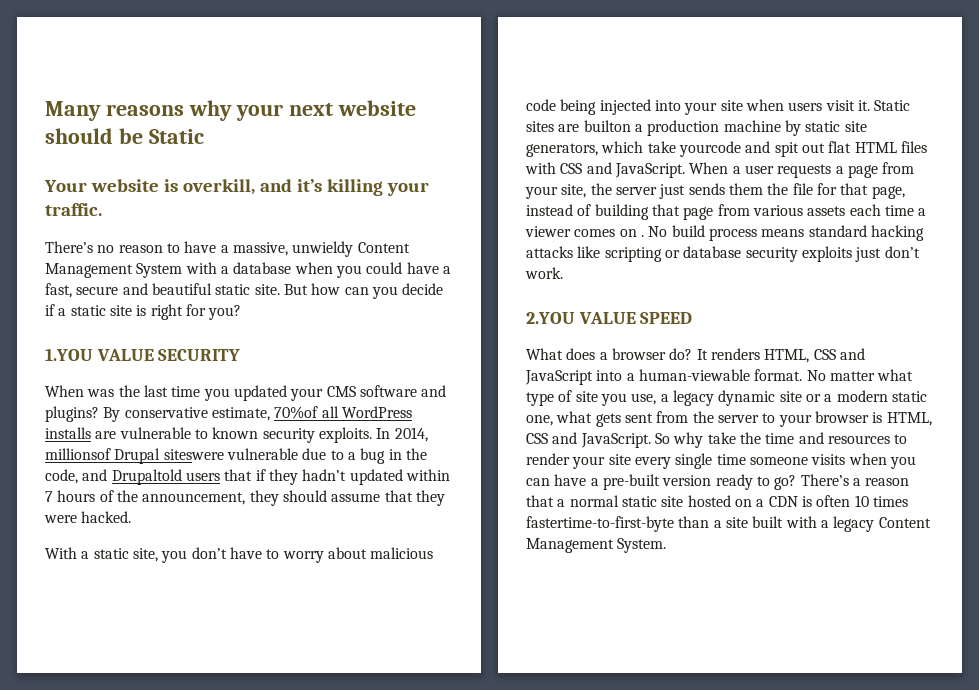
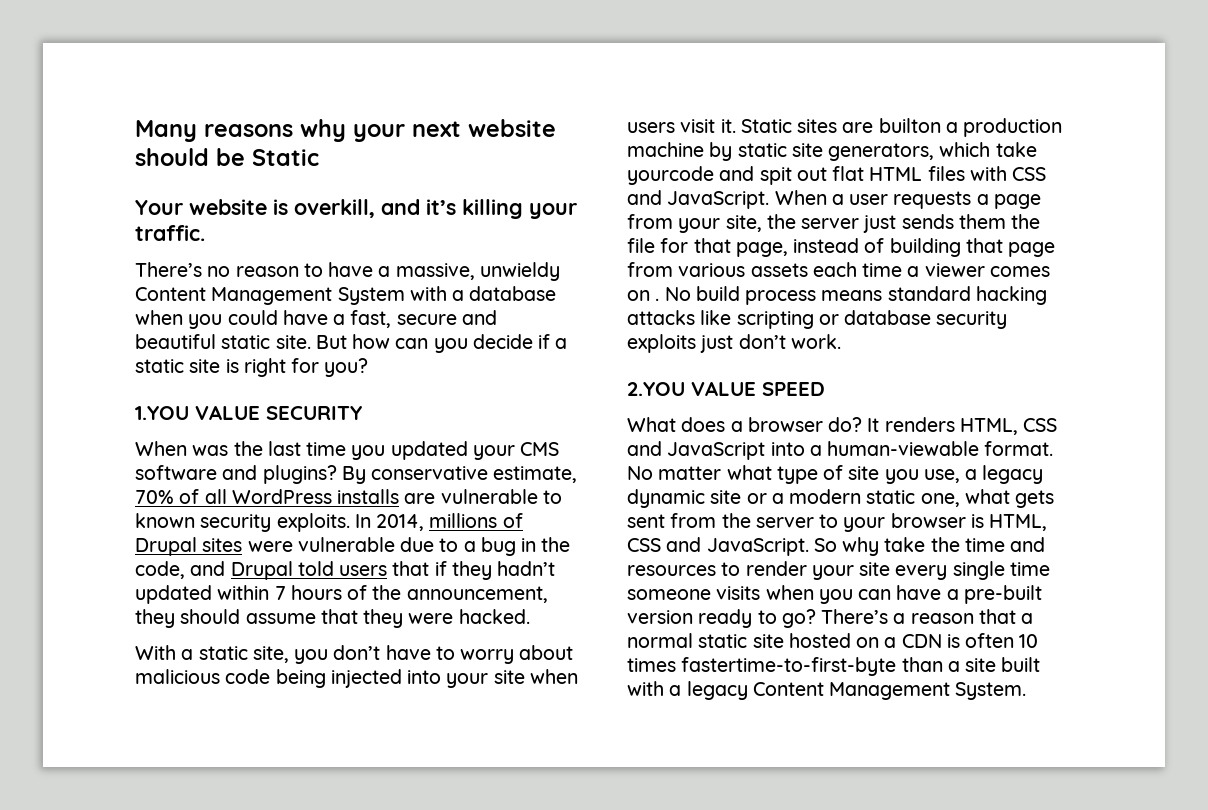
- By conservative estimate, 70%of all WordPress installs are vulnerable to known security exploits.
+ By conservative estimate, 70% of all WordPress installs are vulnerable to known security exploits.
- In 2014, millionsof Drupal siteswere vulnerable due to a bug in the code, and Drupaltold users that if they hadn’t updated within 7 hours of the announcement, they should assume that they were hacked.
+ In 2014, millions of Drupal sites were vulnerable due to a bug in the code, and Drupal told users that if they hadn’t updated within 7 hours of the announcement, they should assume that they were hacked.

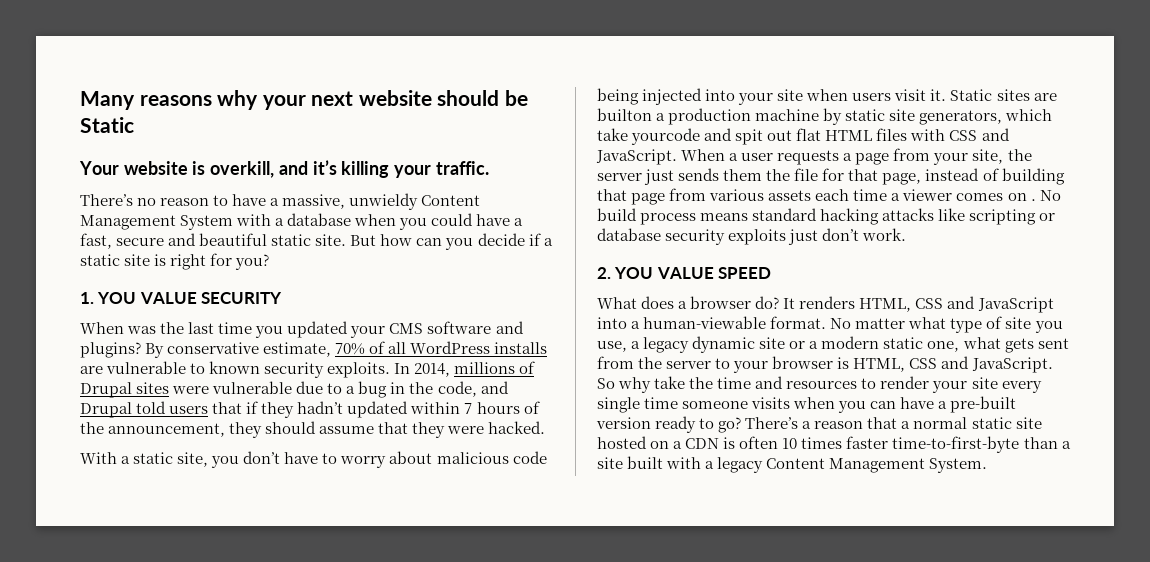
- 1.YOU VALUE SECURITY
+ 1. YOU VALUE SECURITY
- 2.YOU VALUE SPEED
+ 2. YOU VALUE SPEED
- There’s a reason that a normal static site hosted on a CDN is often 10 times fastertime-to-first-byte than a site built with a legacy Content Management System.
+ There’s a reason that a normal static site hosted on a CDN is often 10 times faster time-to-first-byte than a site built with a legacy Content Management System.

